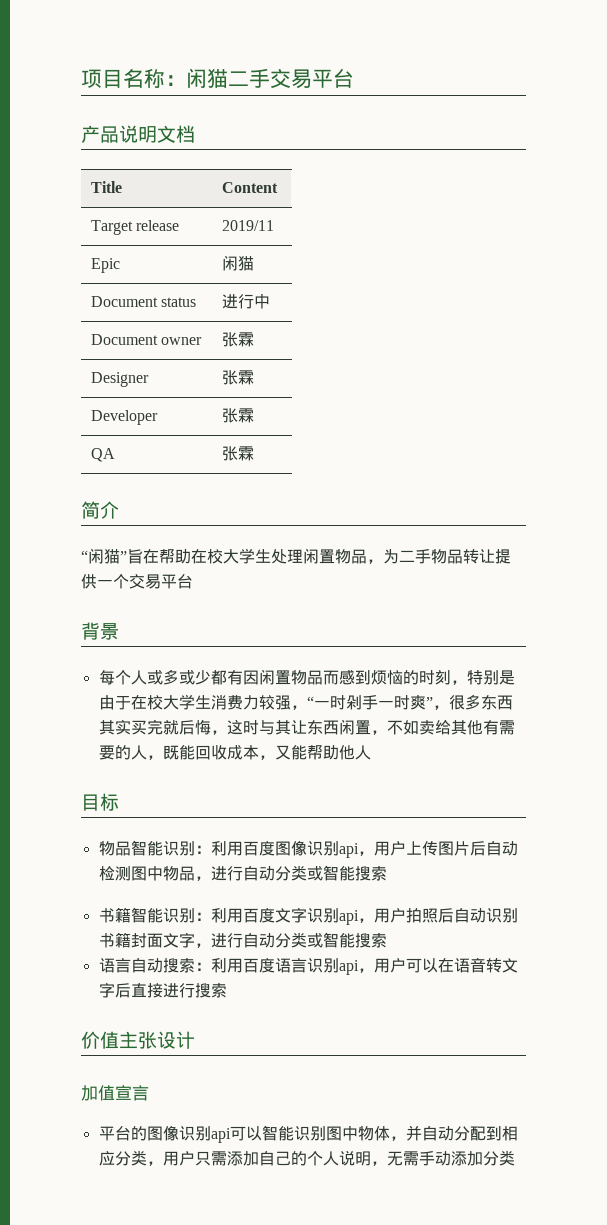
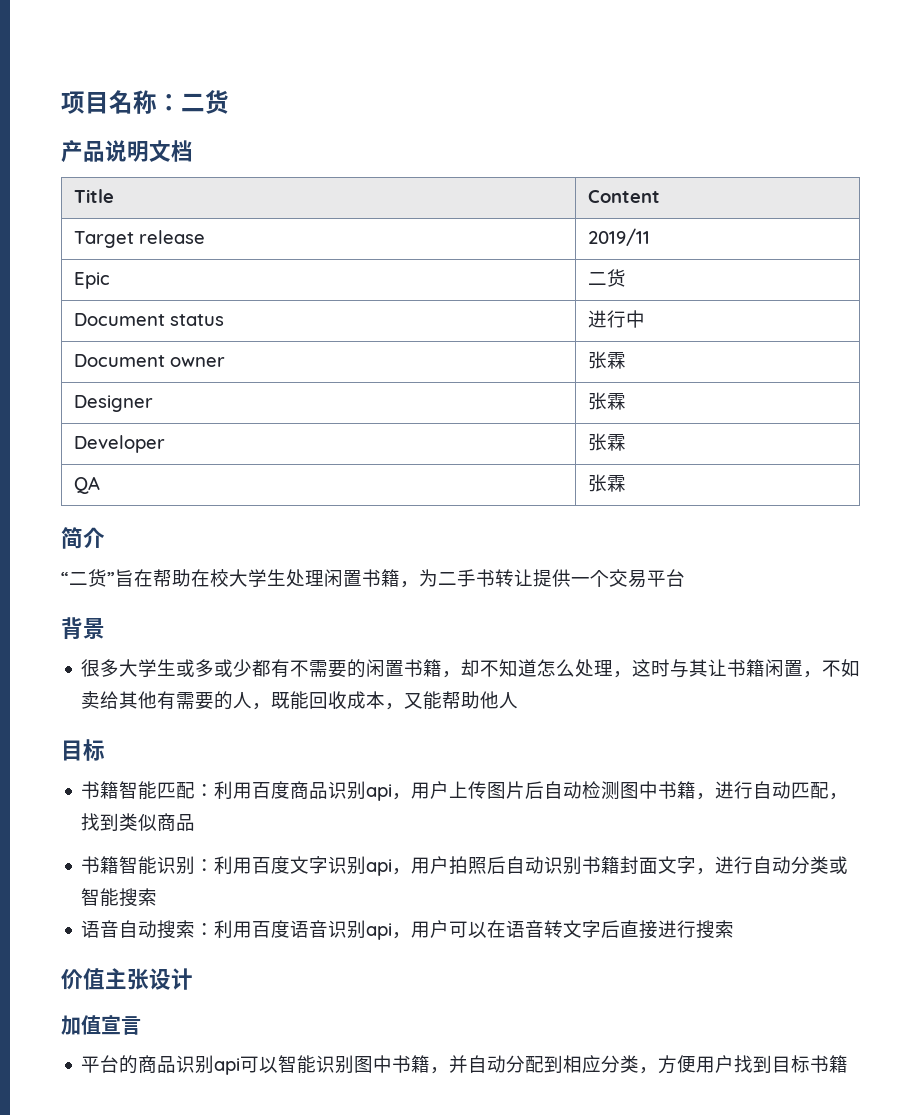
- 项目名称：闲猫二手交易平台
+ 项目名称：二货
- Epic | 闲猫
+ Epic | 二货
- “闲猫”旨在帮助在校大学生处理闲置物品，为二手物品转让提供一个交易平台
+ “二货”旨在帮助在校大学生处理闲置书籍，为二手书转让提供一个交易平台
- 每个人或多或少都有因闲置物品而感到烦恼的时刻，特别是由于在校大学生消费力较强，“一时剁手一时爽”，很多东西其实买完就后悔，这时与其让东西闲置，不如卖给其他有需要的人，既能回收成本，又能帮助他人
+ 很多大学生或多或少都有不需要的闲置书籍，却不知道怎么处理，这时与其让书籍闲置，不如卖给其他有需要的人，既能回收成本，又能帮助他人
- 物品智能识别：利用百度图像识别api，用户上传图片后自动检测图中物品，进行自动分类或智能搜索
+ 书籍智能匹配：利用百度商品识别api，用户上传图片后自动检测图中书籍，进行自动匹配，找到类似商品
- 语言自动搜索：利用百度语言识别api，用户可以在语音转文字后直接进行搜索
+ 语音自动搜索：利用百度语音识别api，用户可以在语音转文字后直接进行搜索
- 平台的图像识别api可以智能识别图中物体，并自动分配到相应分类，用户只需添加自己的个人说明，无需手动添加分类
+ 平台的商品识别api可以智能识别图中书籍，并自动分配到相应分类，方便用户找到目标书籍

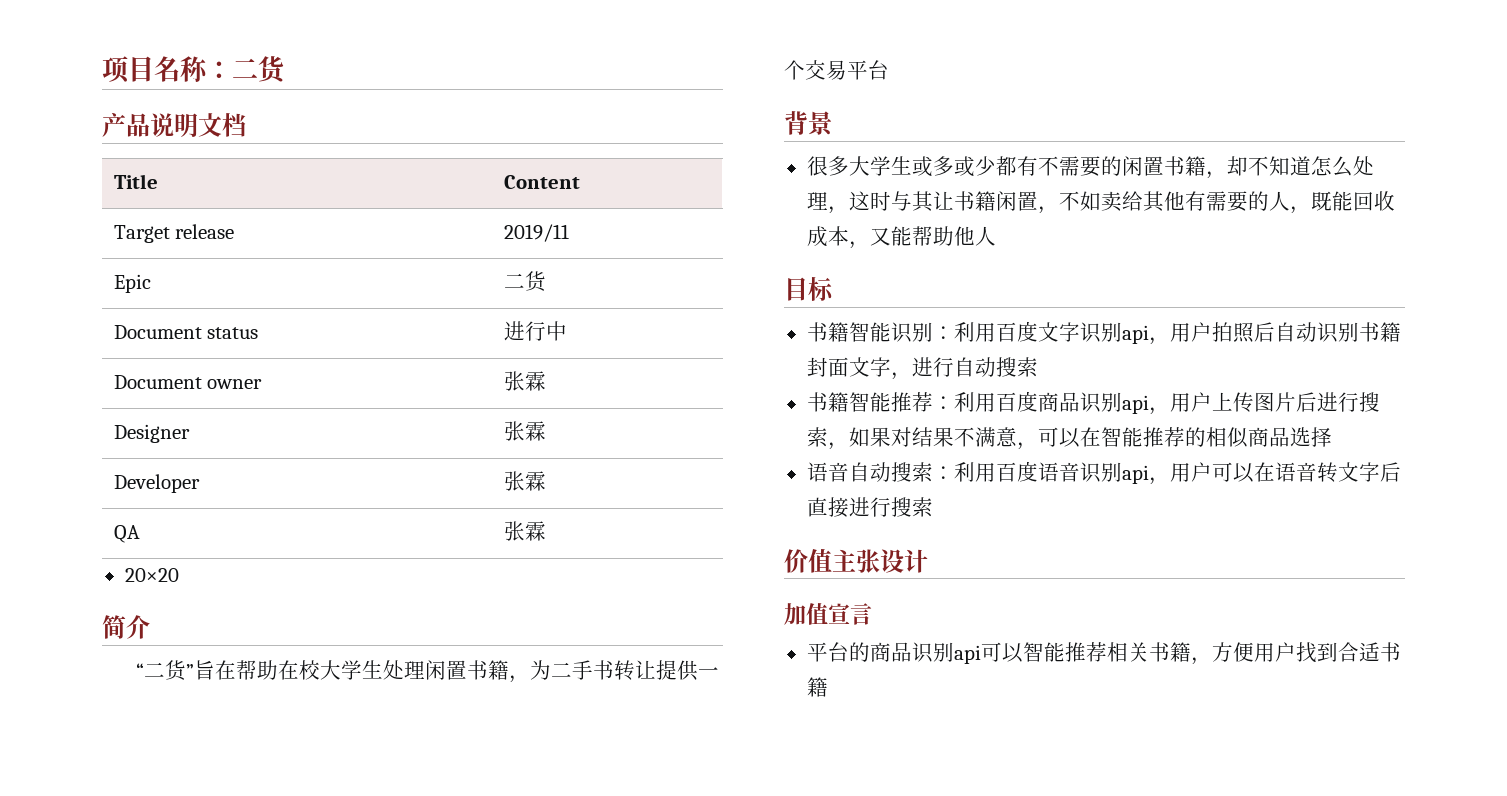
+ 20×20
- 书籍智能匹配：利用百度商品识别api，用户上传图片后自动检测图中书籍，进行自动匹配，找到类似商品
- 书籍智能识别：利用百度文字识别api，用户拍照后自动识别书籍封面文字，进行自动分类或智能搜索
+ 书籍智能识别：利用百度文字识别api，用户拍照后自动识别书籍封面文字，进行自动搜索
+ 书籍智能推荐：利用百度商品识别api，用户上传图片后进行搜索，如果对结果不满意，可以在智能推荐的相似商品选择
- 平台的商品识别api可以智能识别图中书籍，并自动分配到相应分类，方便用户找到目标书籍
+ 平台的商品识别api可以智能推荐相关书籍，方便用户找到合适书籍

